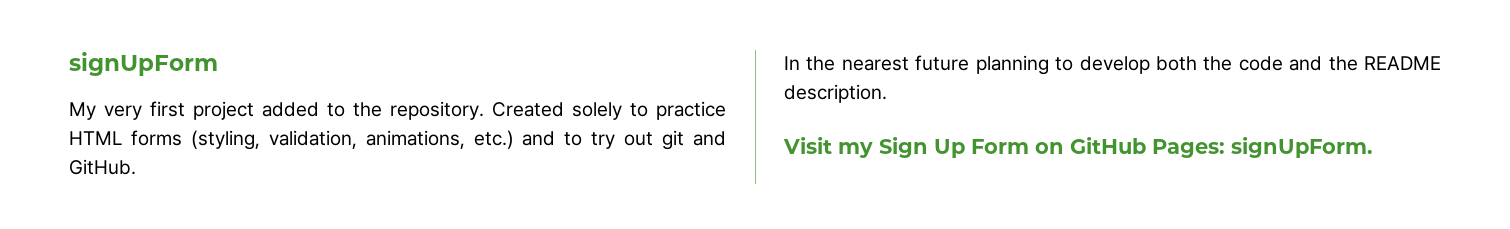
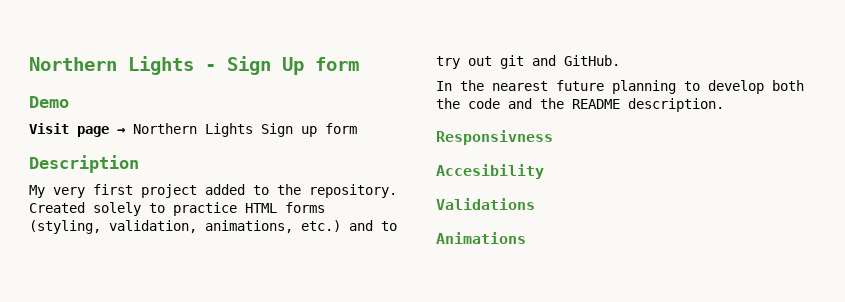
- signUpForm
+ Northern Lights - Sign Up form
+ Demo
+ Visit page → Northern Lights Sign up form
+ Description
- Visit my Sign Up Form on GitHub Pages: signUpForm.
+ Responsivness
+ Accesibility
+ Validations
+ Animations

